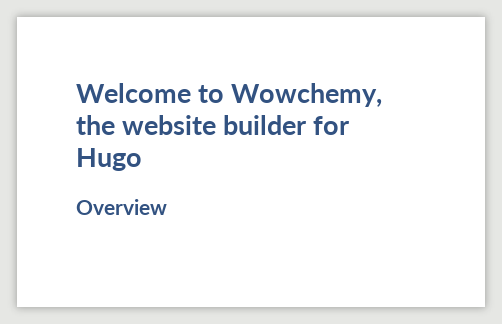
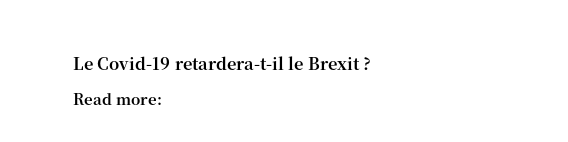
- Welcome to Wowchemy, the website builder for Hugo
- Overview
+ Le Covid-19 retardera-t-il le Brexit ?
+ Read more:

